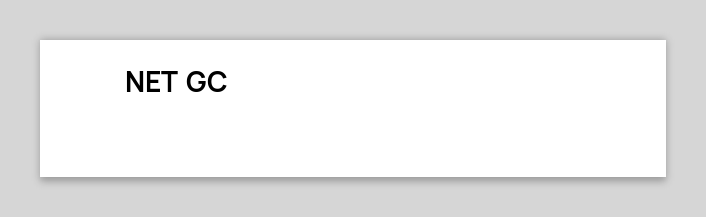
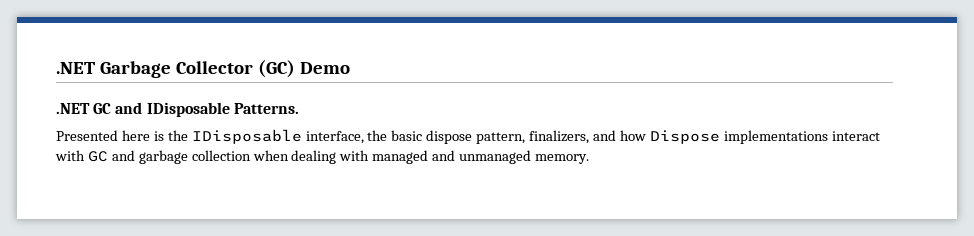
- NET GC
+ .NET Garbage Collector (GC) Demo
+ .NET GC and IDisposable Patterns.
+ Presented here is the IDisposable interface, the basic dispose pattern, finalizers, and how Dispose implementations interact with GC and garbage collection when dealing with managed and unmanaged memory.

